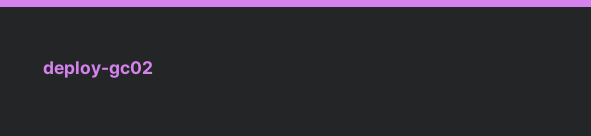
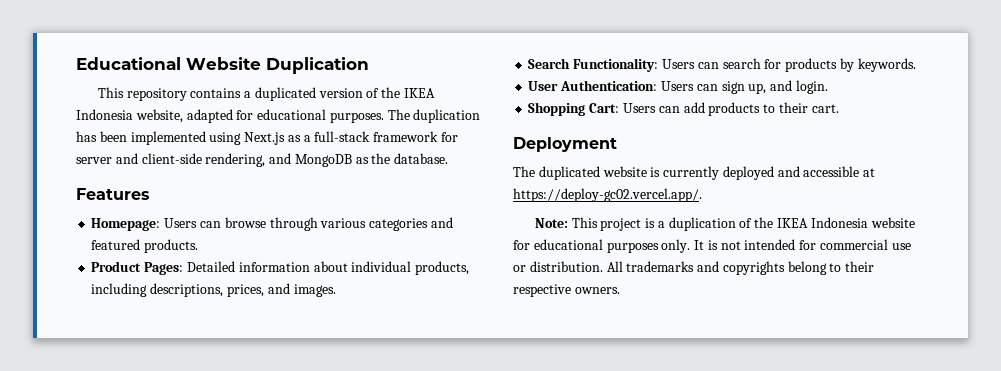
- deploy-gc02
+ Educational Website Duplication
+ This repository contains a duplicated version of the IKEA Indonesia website, adapted for educational purposes. The duplication has been implemented using Next.js as a full-stack framework for server and client-side rendering, and MongoDB as the database.
+ Features
+ Homepage: Users can browse through various categories and featured products.
+ Product Pages: Detailed information about individual products, including descriptions, prices, and images.
+ Search Functionality: Users can search for products by keywords.
+ User Authentication: Users can sign up, and login.
+ Shopping Cart: Users can add products to their cart.
+ Deployment
+ The duplicated website is currently deployed and accessible at https://deploy-gc02.vercel.app/.
+ Note: This project is a duplication of the IKEA Indonesia website for educational purposes only. It is not intended for commercial use or distribution. All trademarks and copyrights belong to their respective owners.

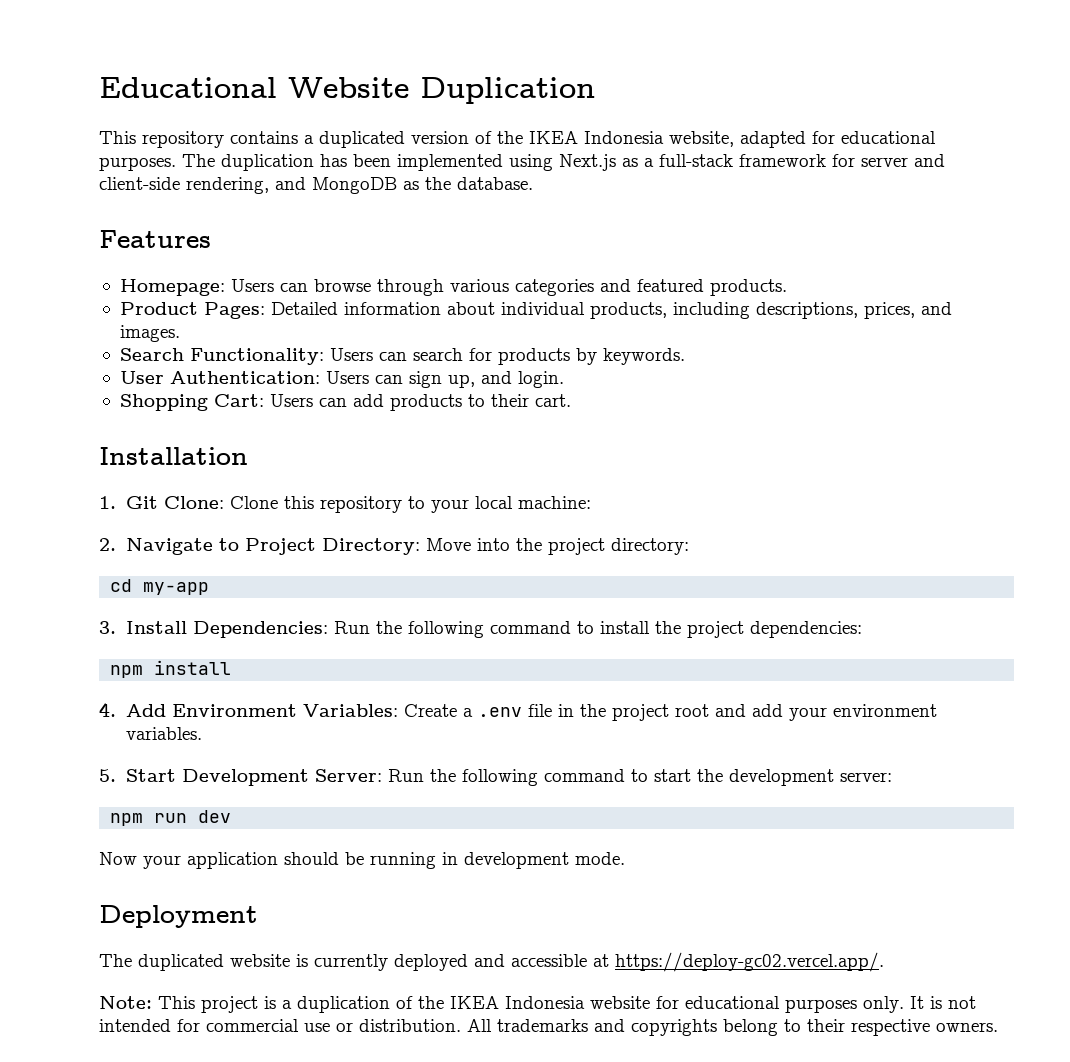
+ Installation
+ 1. Git Clone: Clone this repository to your local machine:
+ 2. Navigate to Project Directory: Move into the project directory:
+ cd my-app
+ 3. Install Dependencies: Run the following command to install the project dependencies:
+ npm install
+ 4. Add Environment Variables: Create a .env file in the project root and add your environment variables.
+ 5. Start Development Server: Run the following command to start the development server:
+ npm run dev
+ Now your application should be running in development mode.

